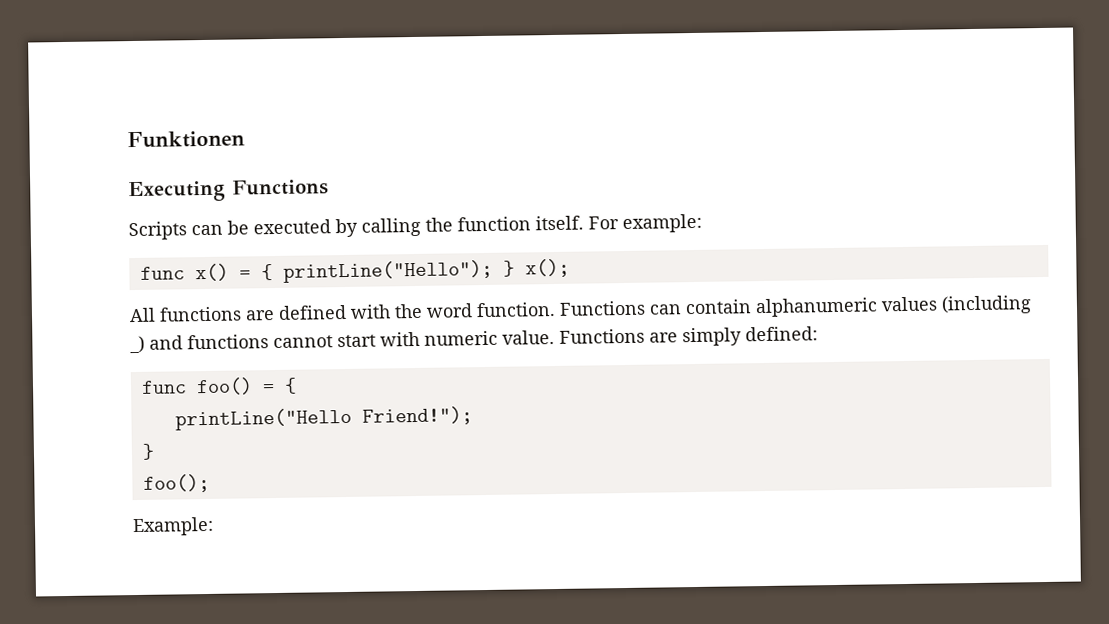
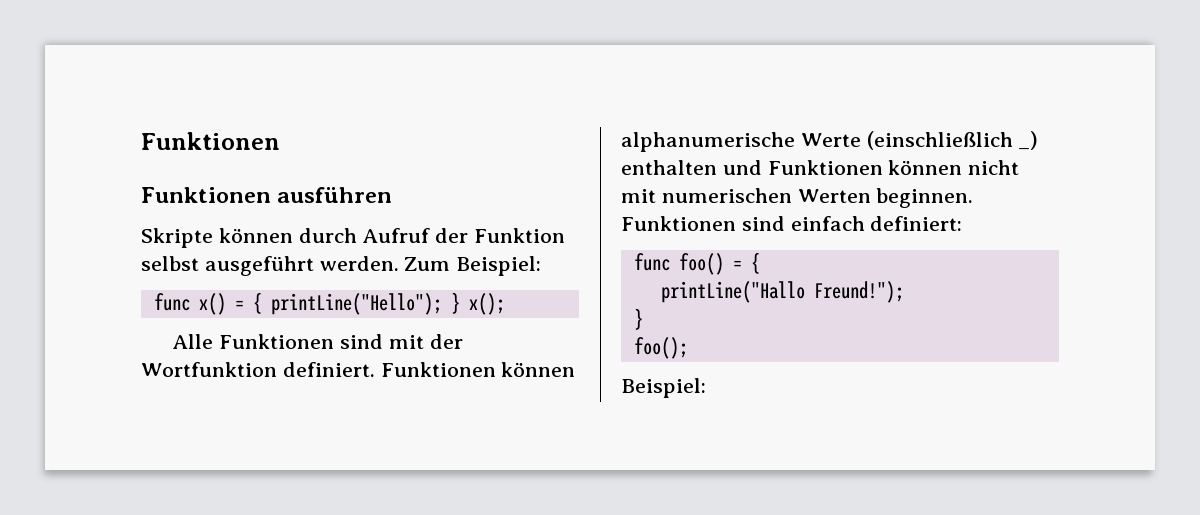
- Executing Functions
- Scripts can be executed by calling the function itself. For example:
+ Funktionen ausführen
+ Skripte können durch Aufruf der Funktion selbst ausgeführt werden. Zum Beispiel:
- All functions are defined with the word function. Functions can contain alphanumeric values (including _) and functions cannot start with numeric value. Functions are simply defined:
+ Alle Funktionen sind mit der Wortfunktion definiert. Funktionen können alphanumerische Werte (einschließlich _) enthalten und Funktionen können nicht mit numerischen Werten beginnen. Funktionen sind einfach definiert:
- printLine("Hello Friend!");
+ printLine("Hallo Freund!");
  foo();
- Example:
+ Beispiel:

